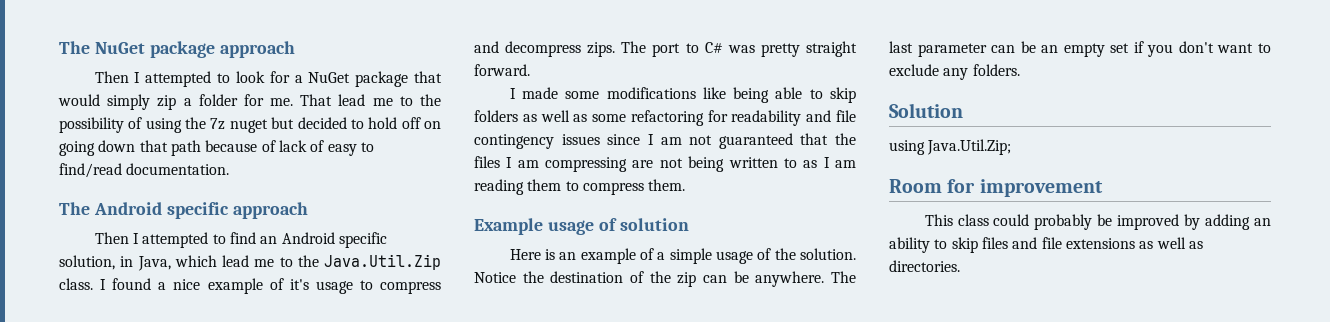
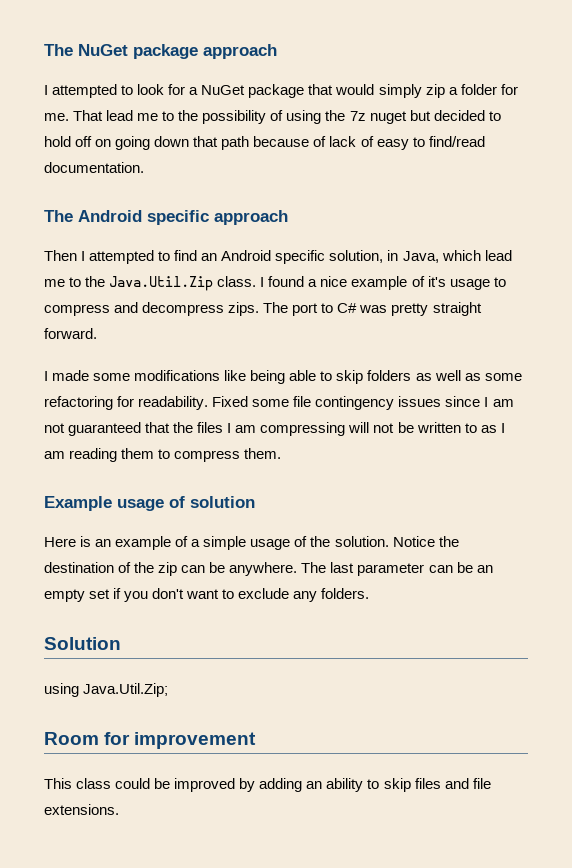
- Then I attempted to look for a NuGet package that would simply zip a folder for me.
+ I attempted to look for a NuGet package that would simply zip a folder for me.
- I made some modifications like being able to skip folders as well as some refactoring for readability and file contingency issues since I am not guaranteed that the files I am compressing are not being written to as I am reading them to compress them.
+ I made some modifications like being able to skip folders as well as some refactoring for readability. Fixed some file contingency issues since I am not guaranteed that the files I am compressing will not be written to as I am reading them to compress them.
- This class could probably be improved by adding an ability to skip files and file extensions as well as directories.
+ This class could be improved by adding an ability to skip files and file extensions.

